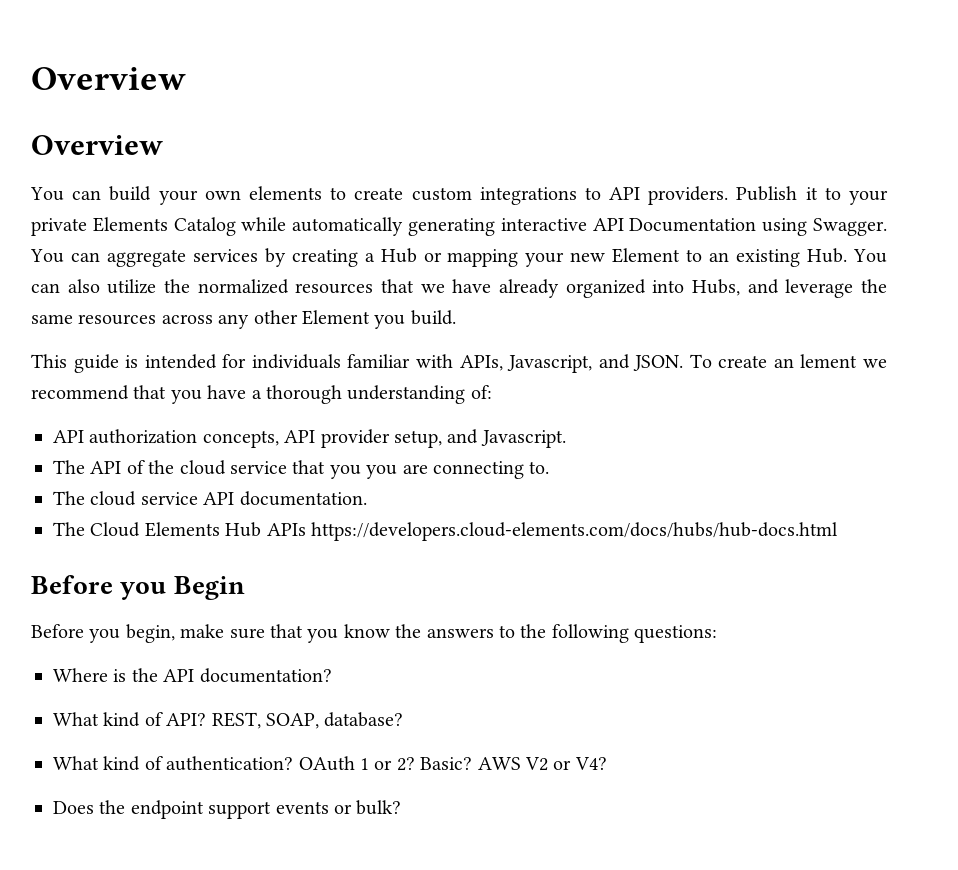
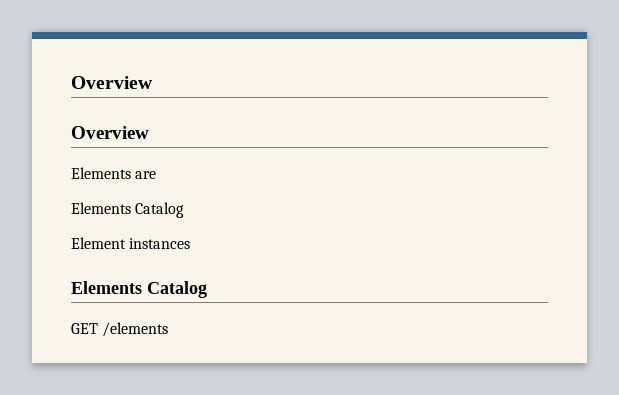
- You can build your own elements to create custom integrations to API providers. Publish it to your private Elements Catalog while automatically generating interactive API Documentation using Swagger. You can aggregate services by creating a Hub or mapping your new Element to an existing Hub. You can also utilize the normalized resources that we have already organized into Hubs, and leverage the same resources across any other Element you build.
- This guide is intended for individuals familiar with APIs, Javascript, and JSON. To create an lement we recommend that you have a thorough understanding of:
- API authorization concepts, API provider setup, and Javascript.
- The API of the cloud service that you you are connecting to.
- The cloud service API documentation.
- The Cloud Elements Hub APIs https://developers.cloud-elements.com/docs/hubs/hub-docs.html
- Before you Begin
- Before you begin, make sure that you know the answers to the following questions:
- Where is the API documentation?
- What kind of API? REST, SOAP, database?
- What kind of authentication? OAuth 1 or 2? Basic? AWS V2 or V4?
- Does the endpoint support events or bulk?
+ Elements are
+ Elements Catalog
+ Element instances
+ Elements Catalog
+ GET /elements

